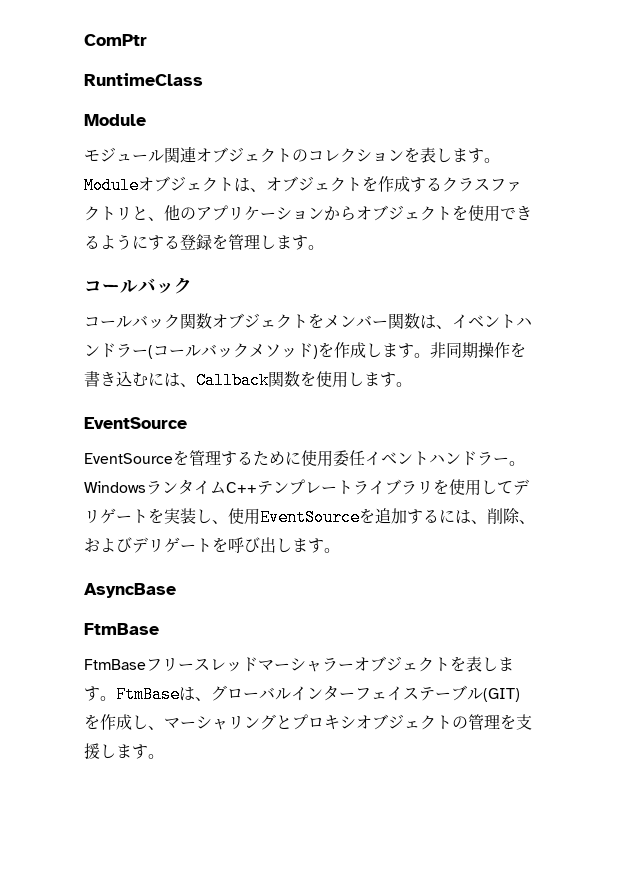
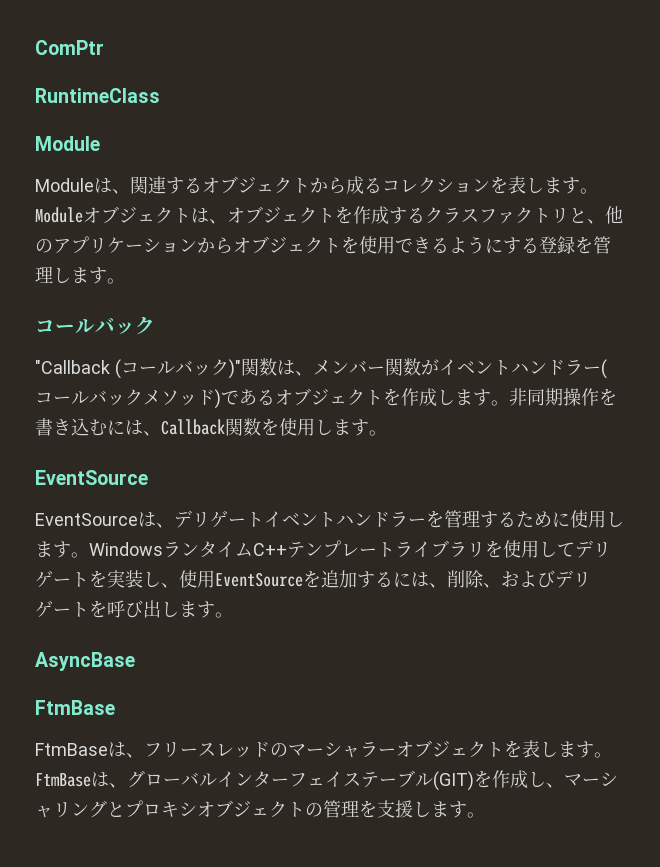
- モジュール関連オブジェクトのコレクションを表します。
+ Moduleは、関連するオブジェクトから成るコレクションを表します。
- コールバック関数オブジェクトをメンバー関数は、イベントハンドラー(コールバックメソッド)を作成します。
+ "Callback (コールバック)"関数は、メンバー関数がイベントハンドラー(コールバックメソッド)であるオブジェクトを作成します。
- EventSourceを管理するために使用委任イベントハンドラー。
+ EventSourceは、デリゲートイベントハンドラーを管理するために使用します。
- FtmBaseフリースレッドマーシャラーオブジェクトを表します。
+ FtmBaseは、フリースレッドのマーシャラーオブジェクトを表します。

